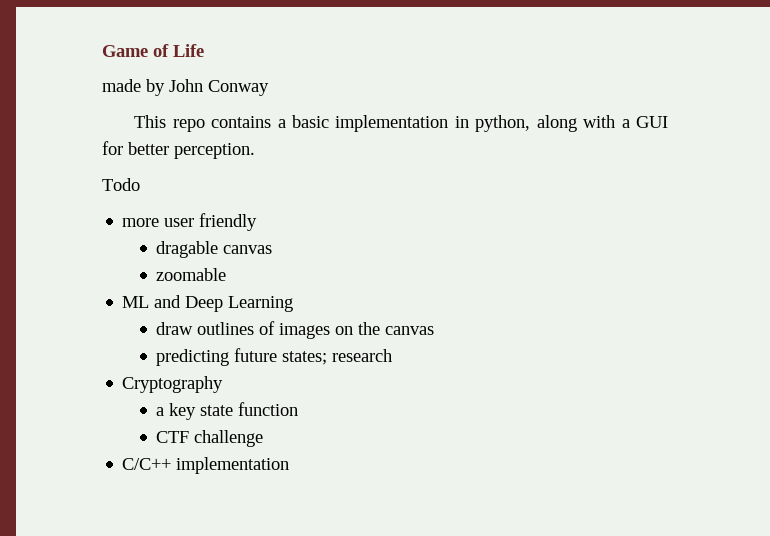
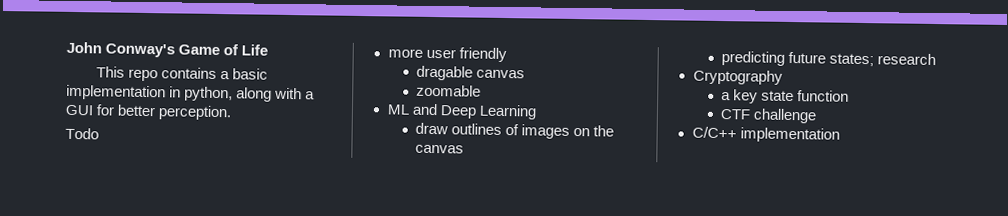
- Game of Life
+ John Conway's Game of Life
- made by John Conway

